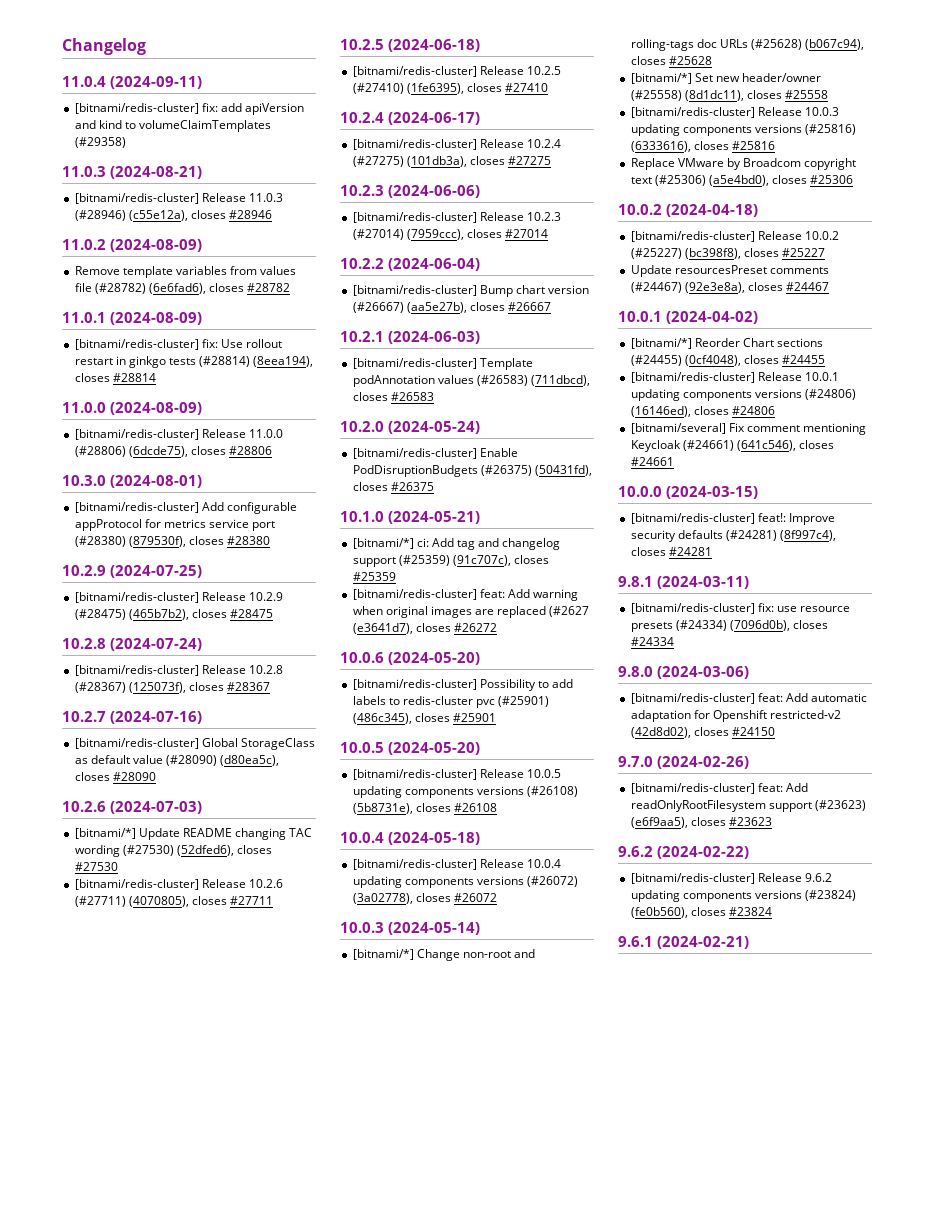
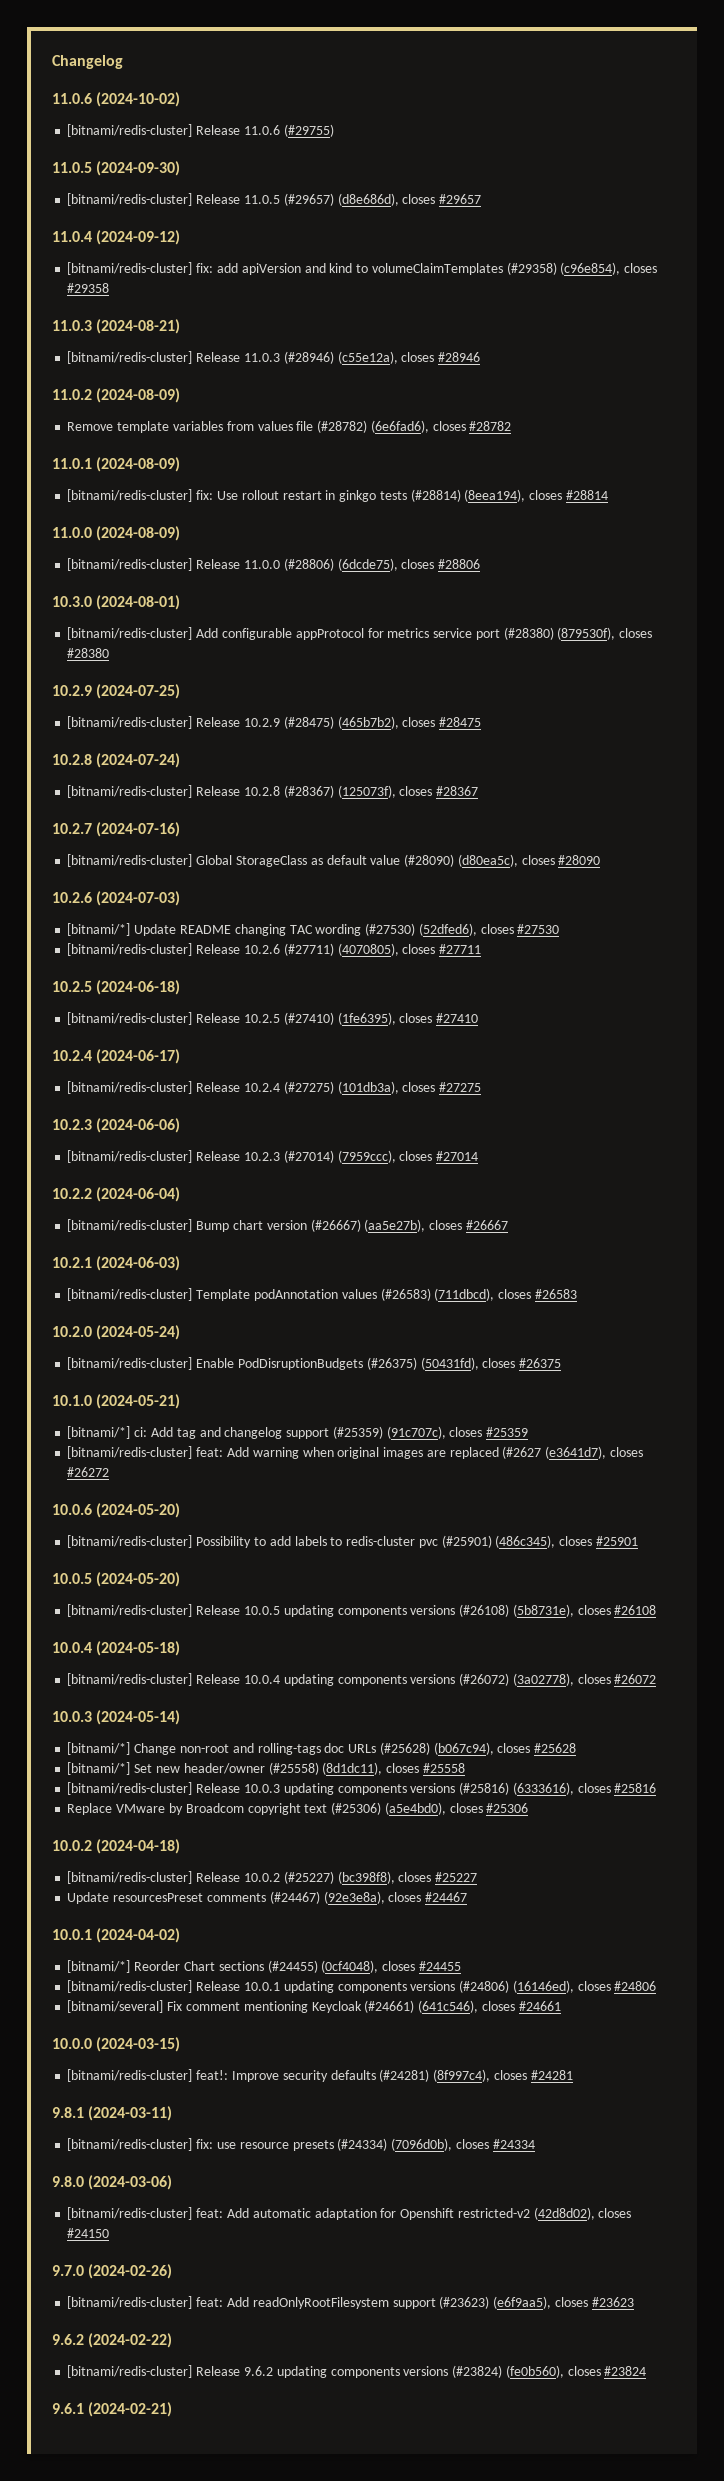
+ 11.0.6 (2024-10-02)
+ [bitnami/redis-cluster] Release 11.0.6 (#29755)
+ 11.0.5 (2024-09-30)
+ [bitnami/redis-cluster] Release 11.0.5 (#29657) (d8e686d), closes #29657
- 11.0.4 (2024-09-11)
+ 11.0.4 (2024-09-12)
- [bitnami/redis-cluster] fix: add apiVersion and kind to volumeClaimTemplates (#29358)
+ [bitnami/redis-cluster] fix: add apiVersion and kind to volumeClaimTemplates (#29358) (c96e854), closes #29358

